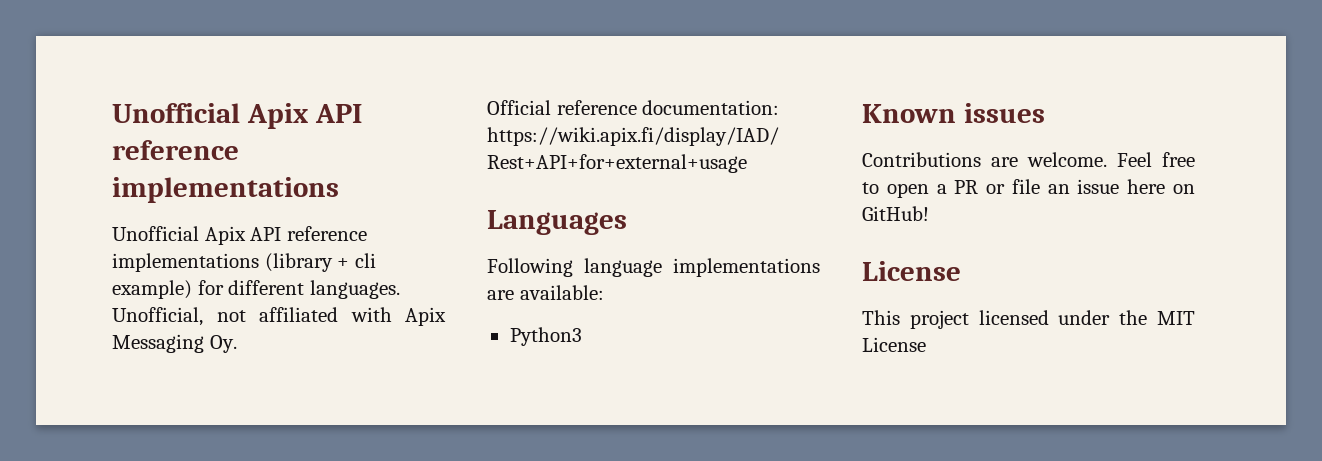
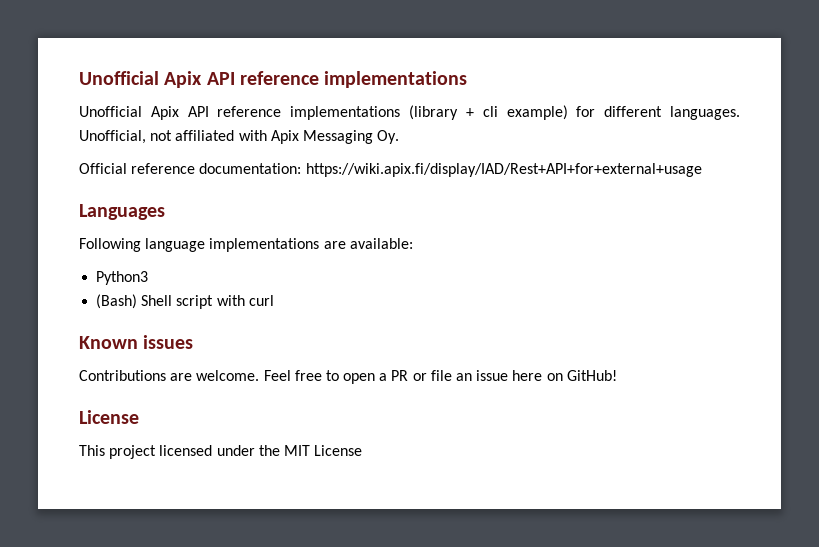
+ (Bash) Shell script with curl

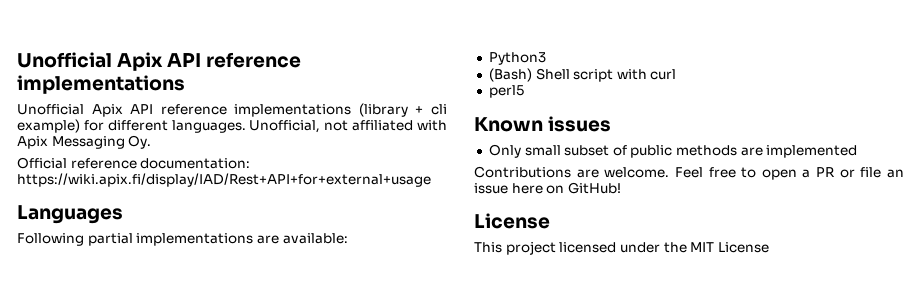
- Following language implementations are available:
+ Following partial implementations are available:
+ perl5
+ Only small subset of public methods are implemented

